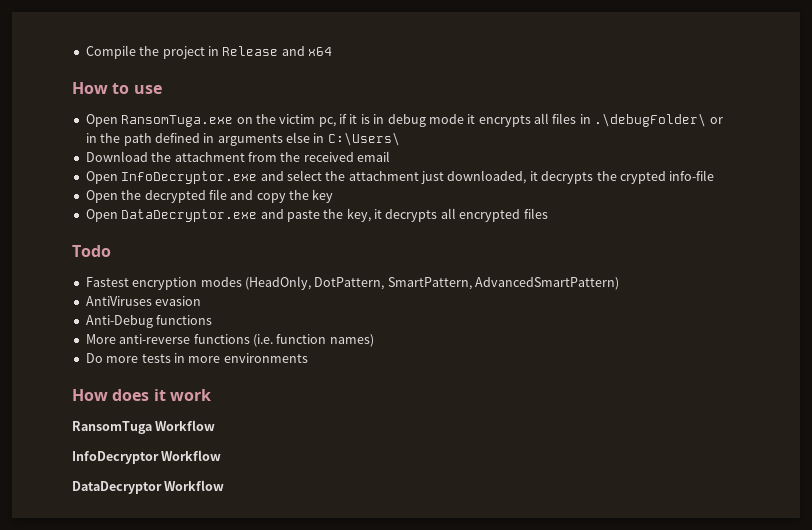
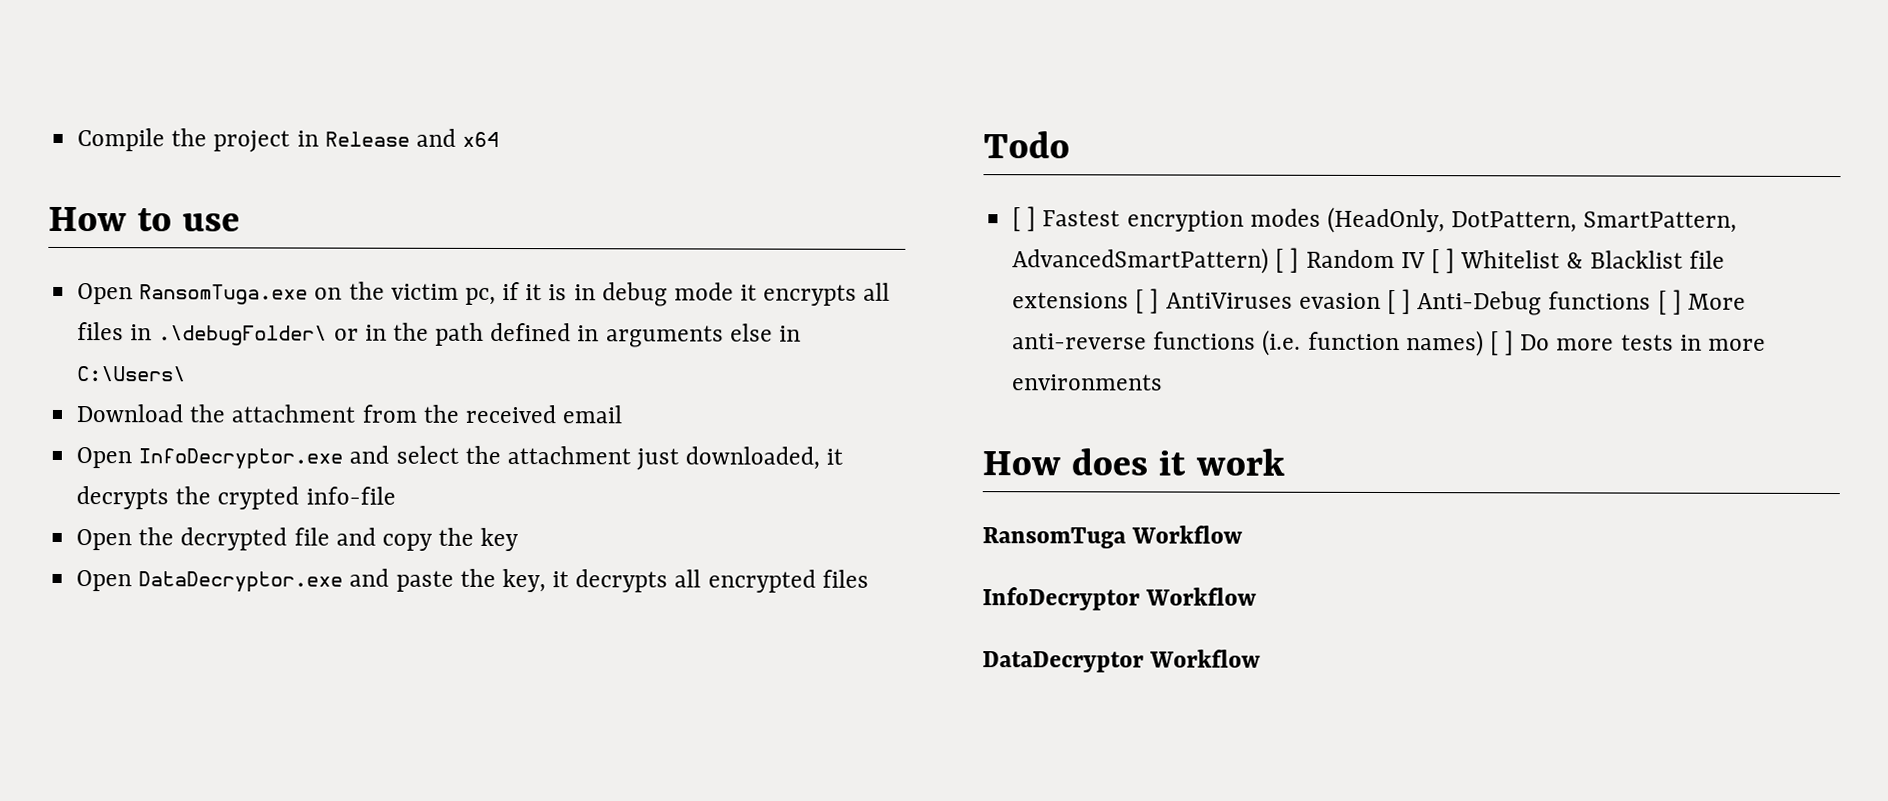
- Fastest encryption modes (HeadOnly, DotPattern, SmartPattern, AdvancedSmartPattern)
- AntiViruses evasion
- Anti-Debug functions
- More anti-reverse functions (i.e. function names)
- Do more tests in more environments
+ [ ] Fastest encryption modes (HeadOnly, DotPattern, SmartPattern, AdvancedSmartPattern) [ ] Random IV [ ] Whitelist & Blacklist file extensions [ ] AntiViruses evasion [ ] Anti-Debug functions [ ] More anti-reverse functions (i.e. function names) [ ] Do more tests in more environments

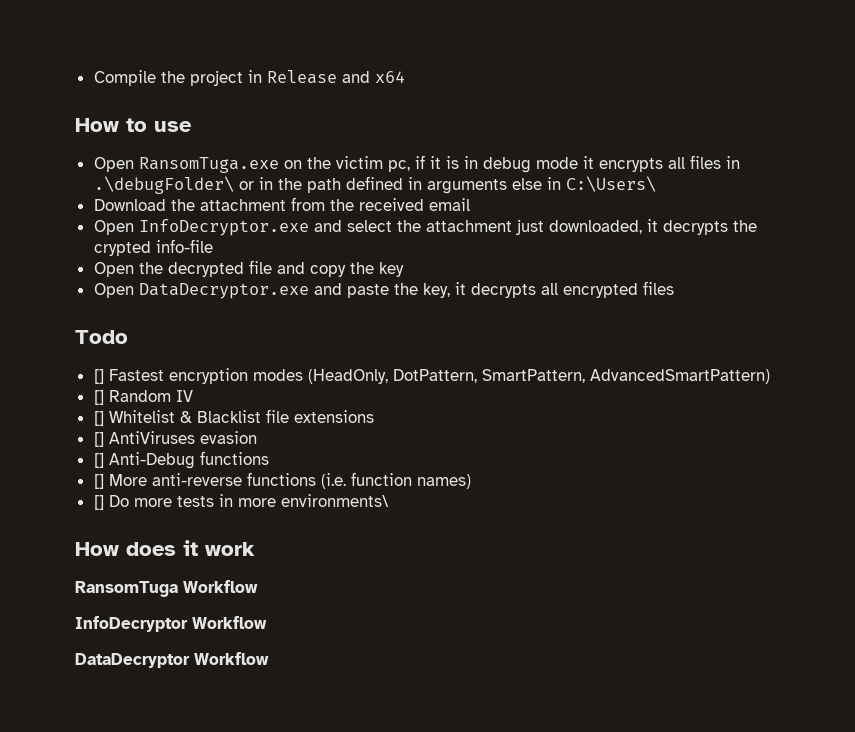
- [ ] Fastest encryption modes (HeadOnly, DotPattern, SmartPattern, AdvancedSmartPattern) [ ] Random IV [ ] Whitelist & Blacklist file extensions [ ] AntiViruses evasion [ ] Anti-Debug functions [ ] More anti-reverse functions (i.e. function names) [ ] Do more tests in more environments
+ [] Fastest encryption modes (HeadOnly, DotPattern, SmartPattern, AdvancedSmartPattern)
+ [] Random IV
+ [] Whitelist & Blacklist file extensions
+ [] AntiViruses evasion
+ [] Anti-Debug functions
+ [] More anti-reverse functions (i.e. function names)
+ [] Do more tests in more environments\

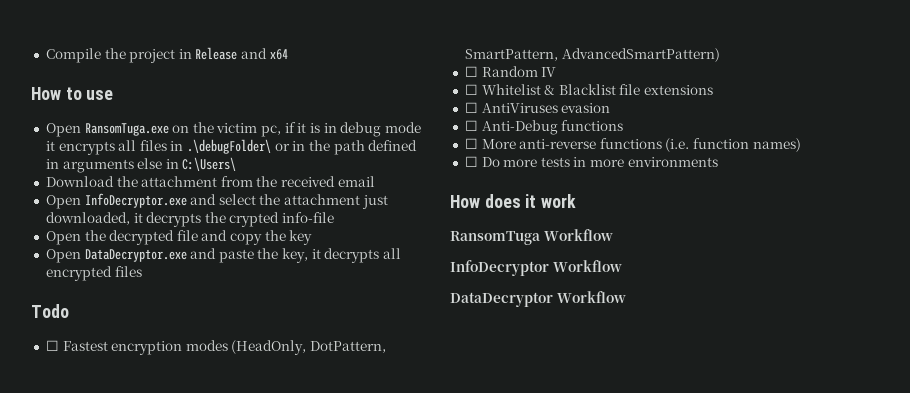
- [] Fastest encryption modes (HeadOnly, DotPattern, SmartPattern, AdvancedSmartPattern)
+ ☐ Fastest encryption modes (HeadOnly, DotPattern, SmartPattern, AdvancedSmartPattern)
- [] Random IV
+ ☐ Random IV
- [] Whitelist & Blacklist file extensions
+ ☐ Whitelist & Blacklist file extensions
- [] AntiViruses evasion
+ ☐ AntiViruses evasion
- [] Anti-Debug functions
+ ☐ Anti-Debug functions
- [] More anti-reverse functions (i.e. function names)
+ ☐ More anti-reverse functions (i.e. function names)
- [] Do more tests in more environments\
+ ☐ Do more tests in more environments

